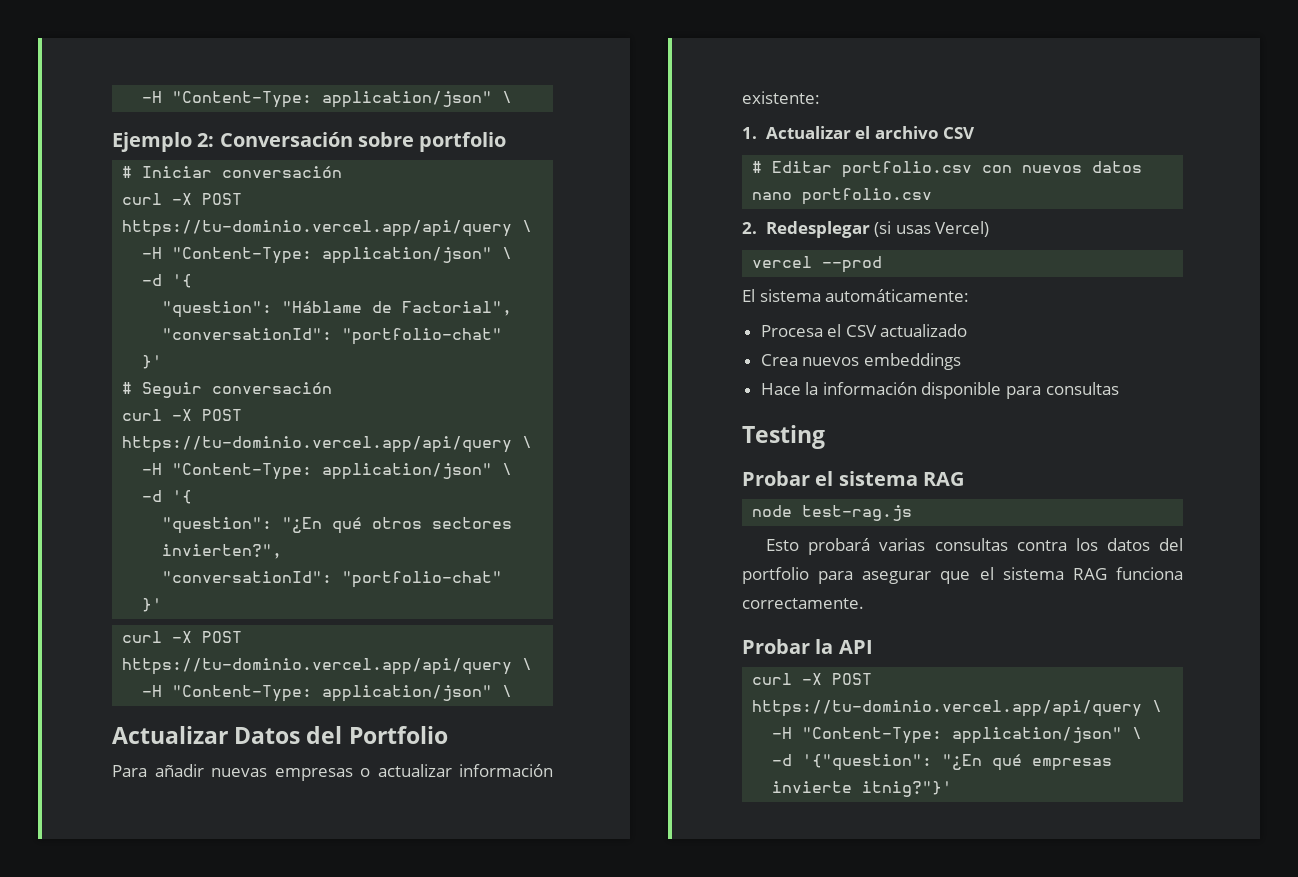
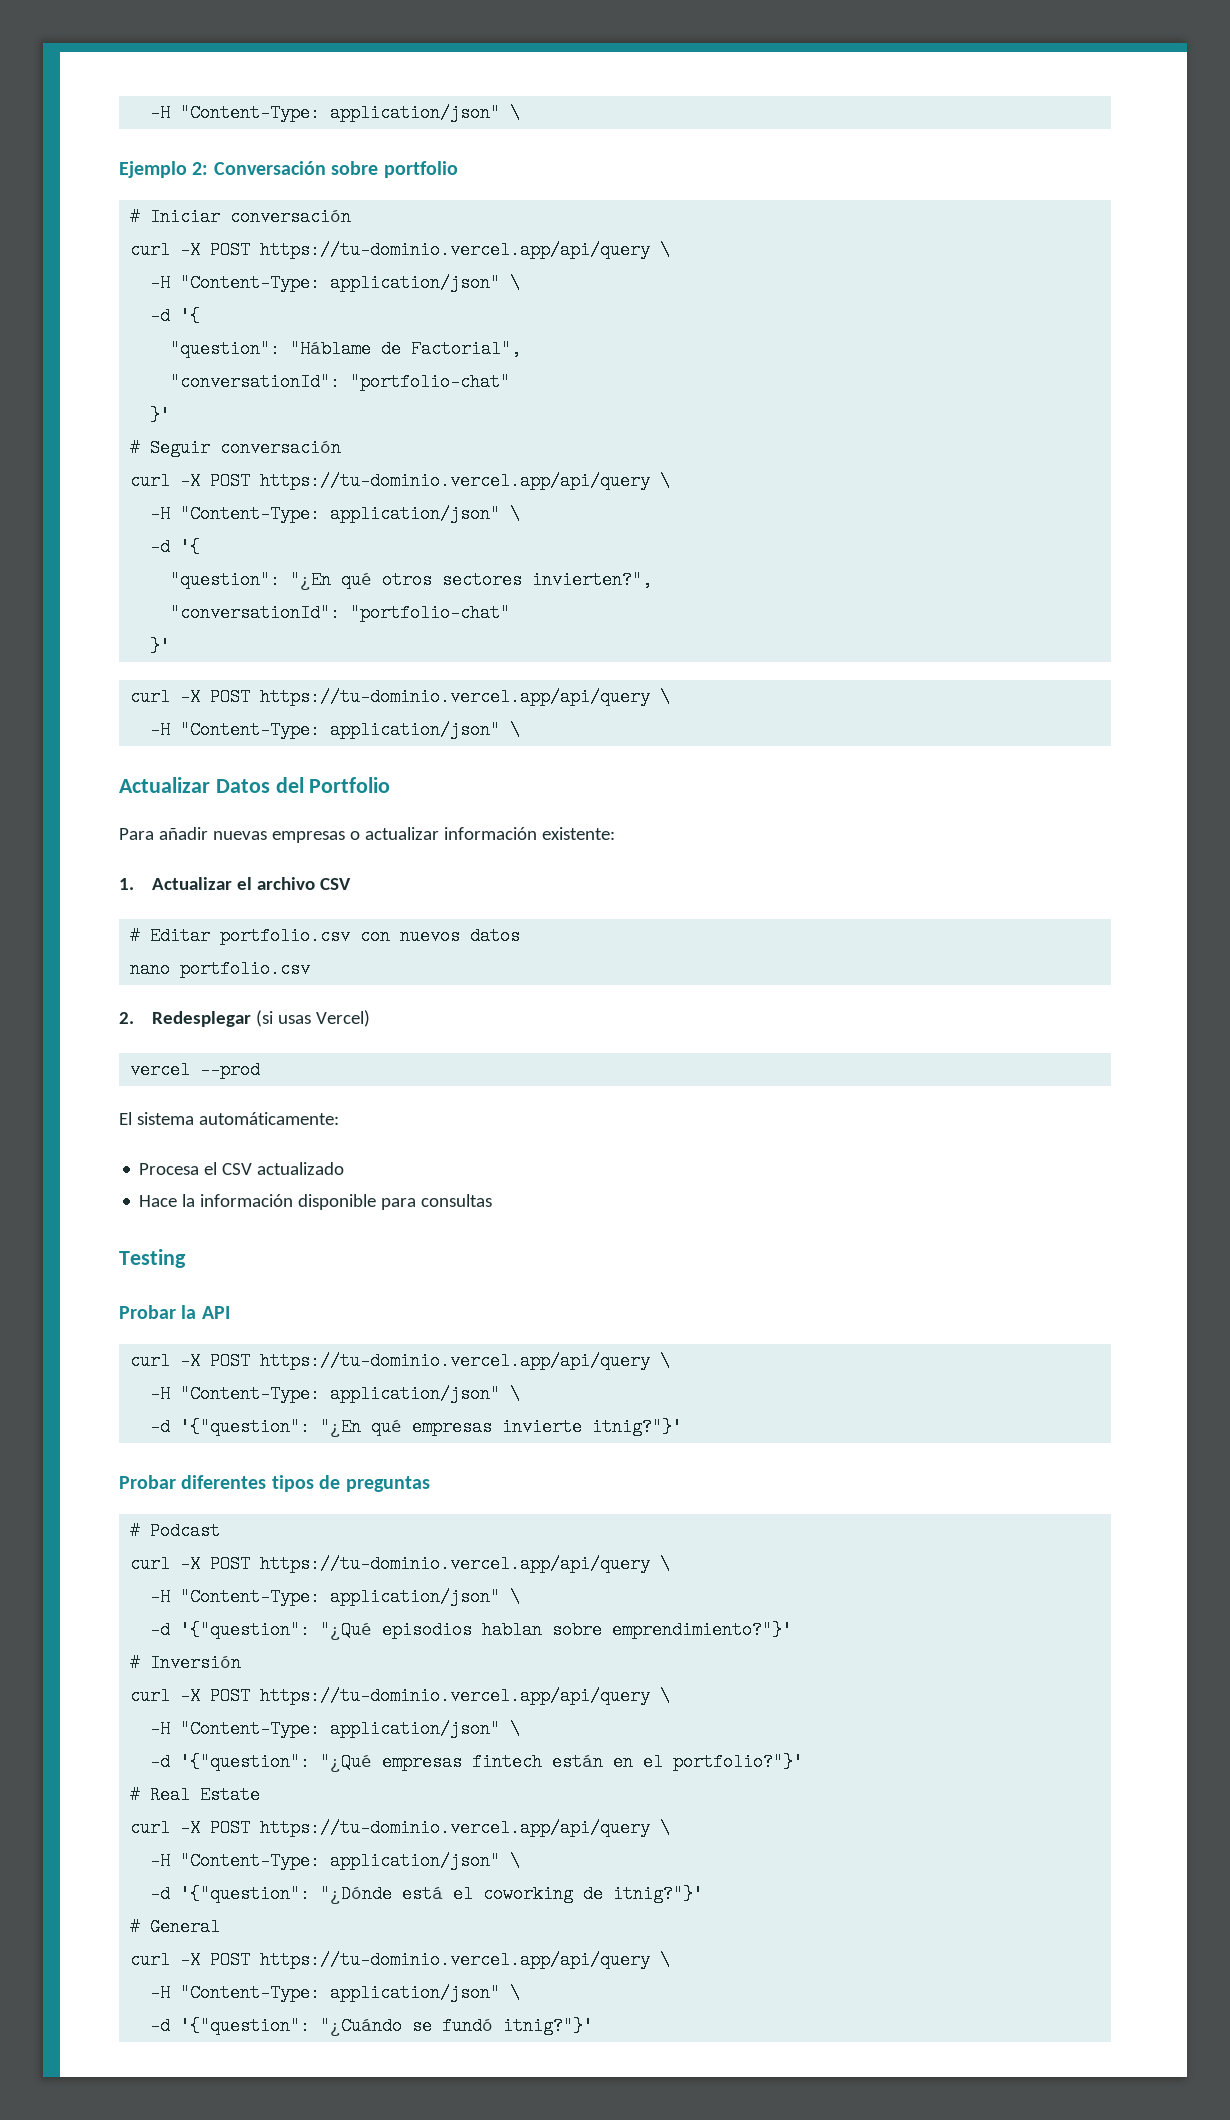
- Crea nuevos embeddings
- Probar el sistema RAG
- node test-rag.js
- Esto probará varias consultas contra los datos del portfolio para asegurar que el sistema RAG funciona correctamente.
+ Probar diferentes tipos de preguntas
+ # Podcast
+ curl -X POST https://tu-dominio.vercel.app/api/query \
+ -H "Content-Type: application/json" \
+ -d '{"question": "¿Qué episodios hablan sobre emprendimiento?"}'
+ # Inversión
+ curl -X POST https://tu-dominio.vercel.app/api/query \
+ -H "Content-Type: application/json" \
+ -d '{"question": "¿Qué empresas fintech están en el portfolio?"}'
+ # Real Estate
+ curl -X POST https://tu-dominio.vercel.app/api/query \
+ -H "Content-Type: application/json" \
+ -d '{"question": "¿Dónde está el coworking de itnig?"}'
+ # General
+ curl -X POST https://tu-dominio.vercel.app/api/query \
+ -H "Content-Type: application/json" \
+ -d '{"question": "¿Cuándo se fundó itnig?"}'

